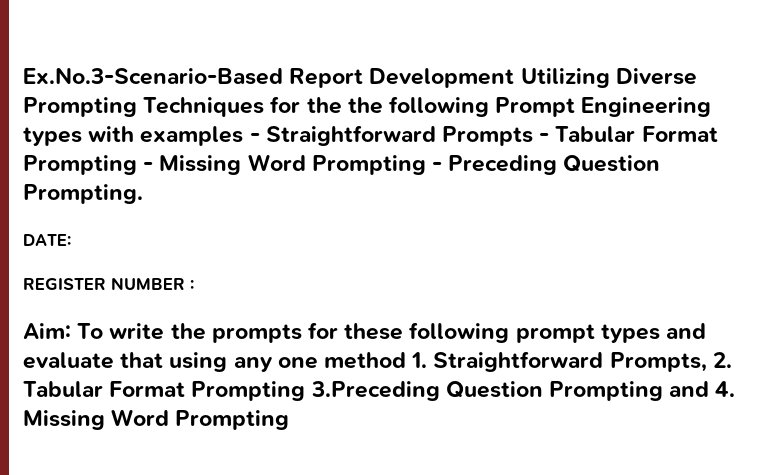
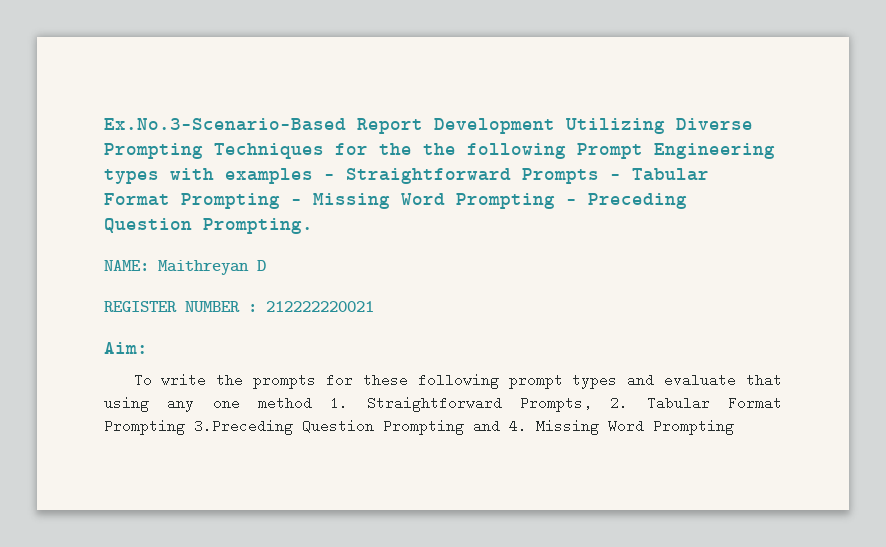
- DATE:
+ NAME: Maithreyan D
- REGISTER NUMBER :
+ REGISTER NUMBER : 212222220021
- Aim: To write the prompts for these following prompt types and evaluate that using any one method 1. Straightforward Prompts, 2. Tabular Format Prompting 3.Preceding Question Prompting and 4. Missing Word Prompting
+ Aim:
+ To write the prompts for these following prompt types and evaluate that using any one method 1. Straightforward Prompts, 2. Tabular Format Prompting 3.Preceding Question Prompting and 4. Missing Word Prompting

